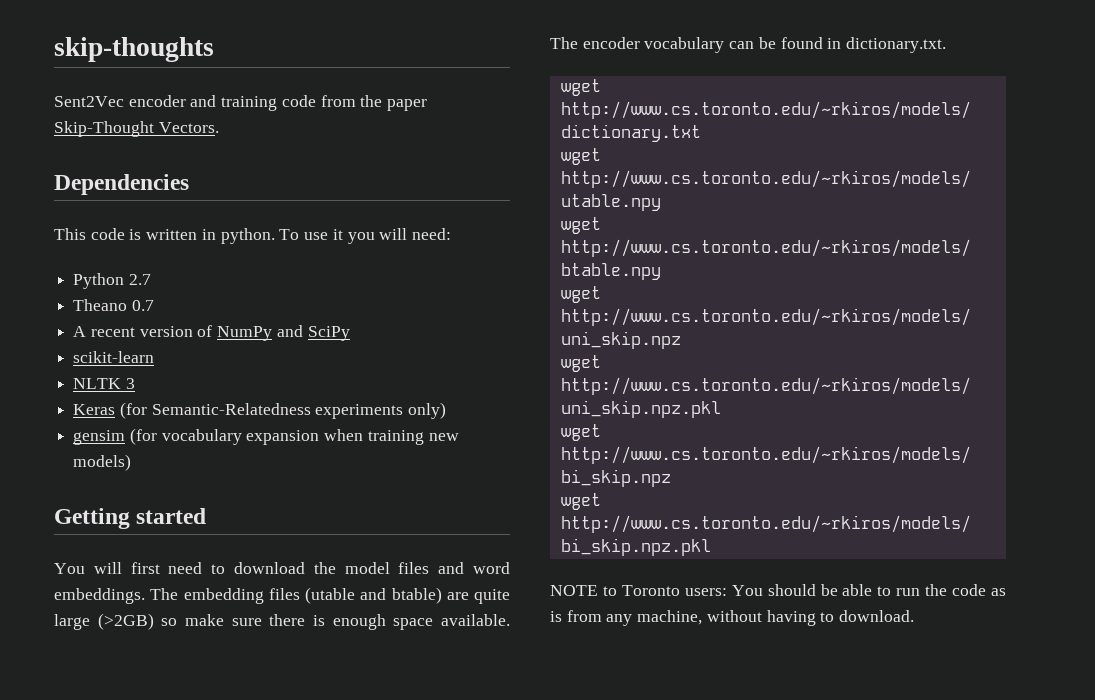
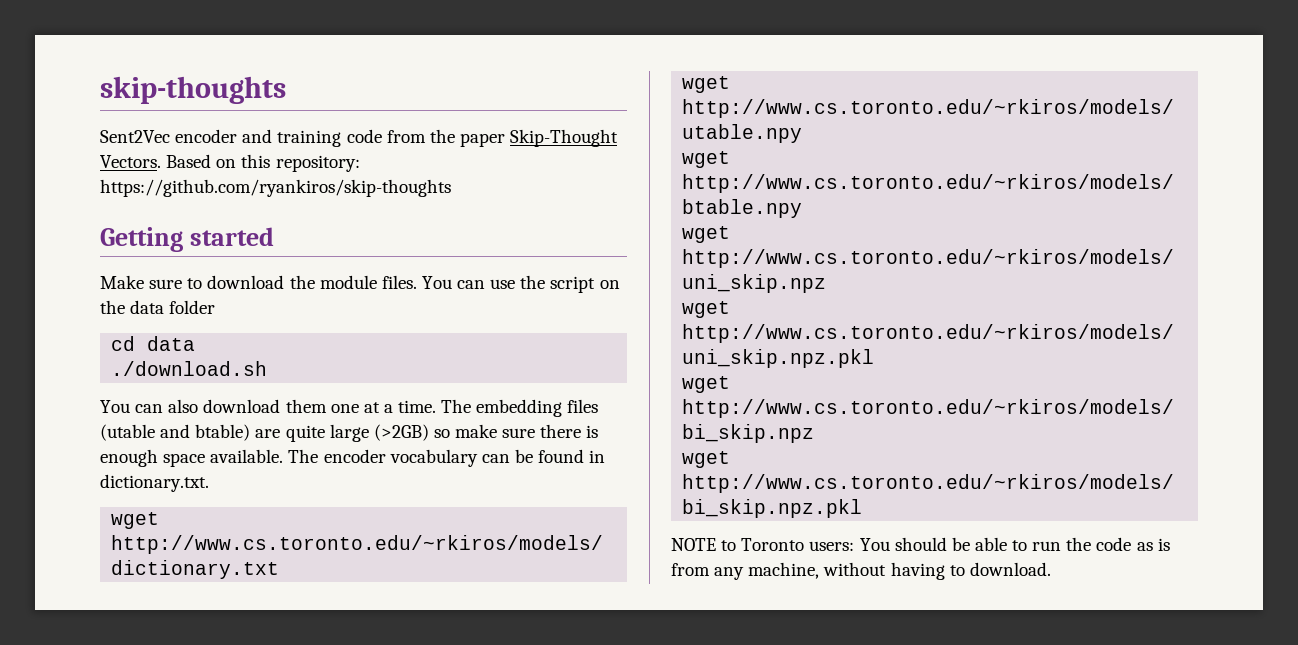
- Sent2Vec encoder and training code from the paper Skip-Thought Vectors.
- Dependencies
- This code is written in python. To use it you will need:
- Python 2.7
- Theano 0.7
- A recent version of NumPy and SciPy
- scikit-learn
- NLTK 3
- Keras (for Semantic-Relatedness experiments only)
- gensim (for vocabulary expansion when training new models)
+ Sent2Vec encoder and training code from the paper Skip-Thought Vectors. Based on this repository: https://github.com/ryankiros/skip-thoughts
  Getting started
- You will first need to download the model files and word embeddings.
+ Make sure to download the module files. You can use the script on the data folder
+ cd data
+ ./download.sh
+ You can also download them one at a time.

